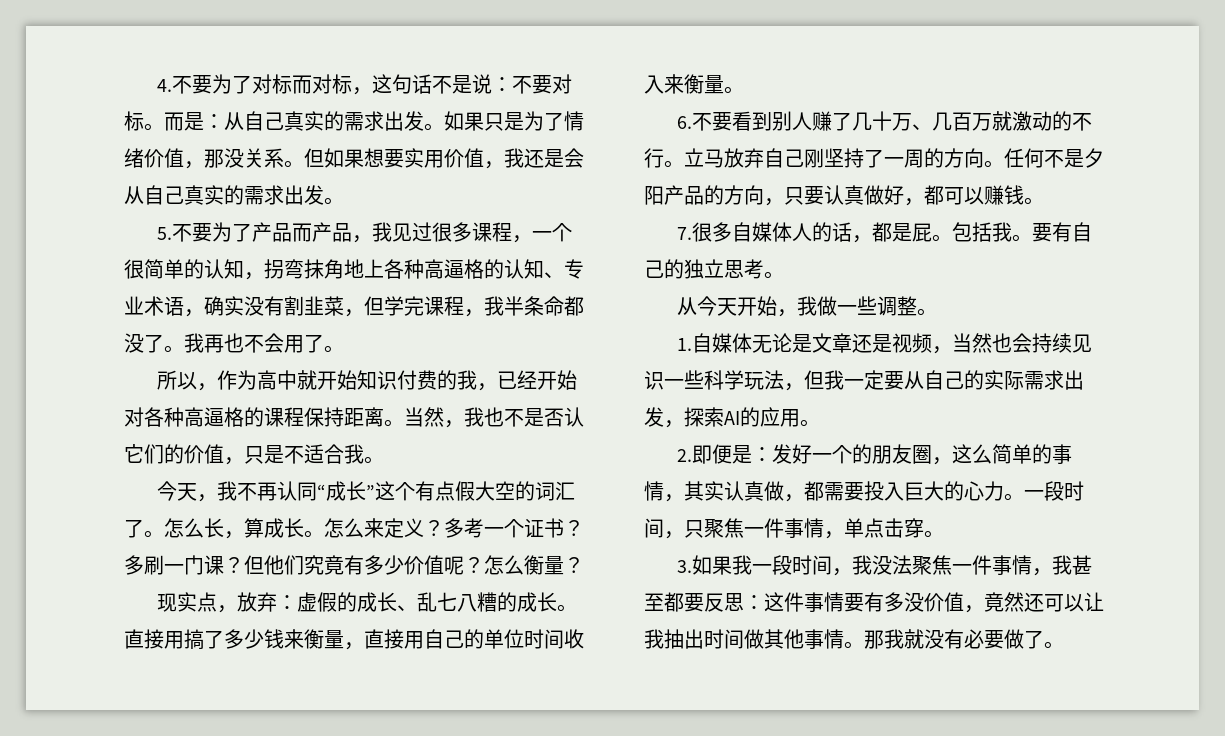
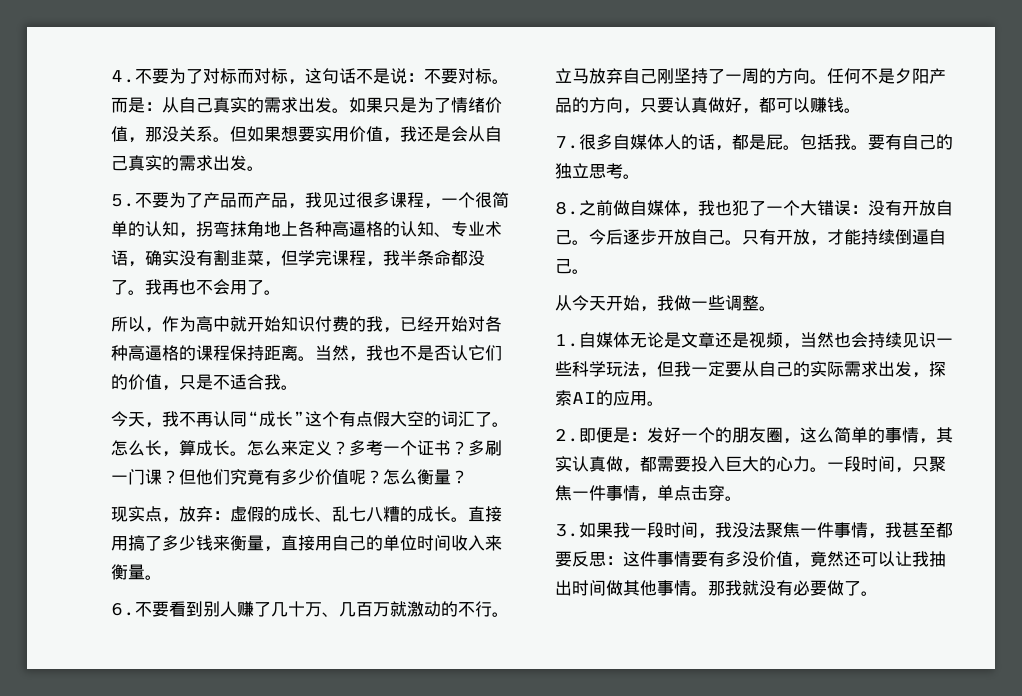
+ 8.之前做自媒体，我也犯了一个大错误：没有开放自己。今后逐步开放自己。只有开放，才能持续倒逼自己。

